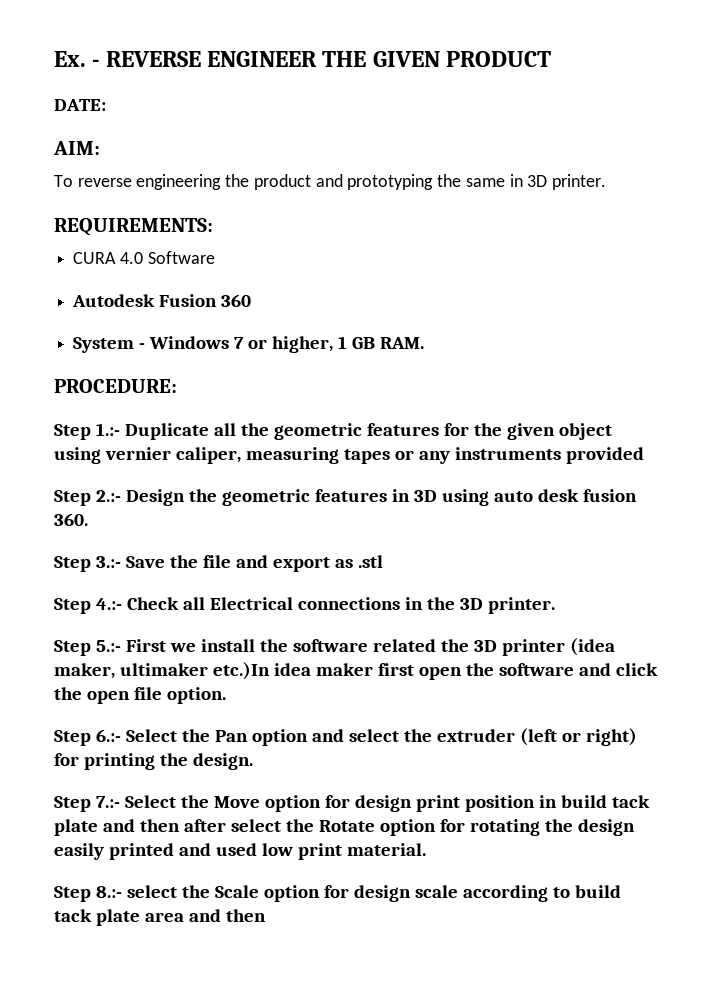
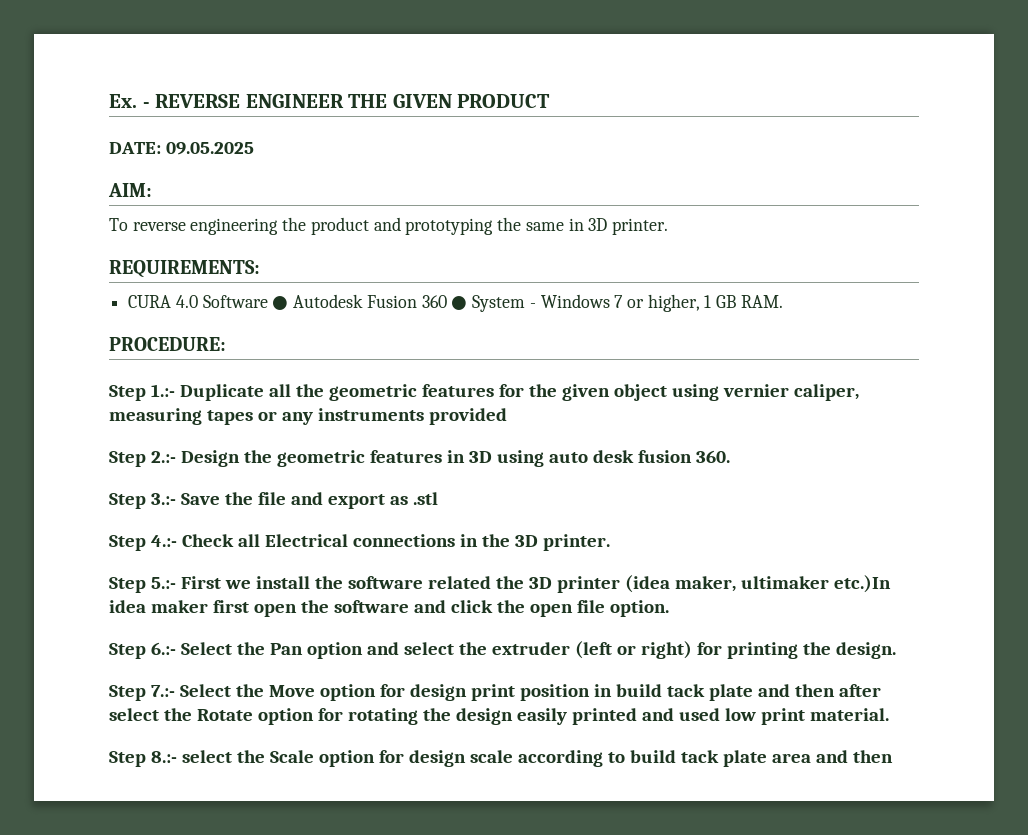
- DATE:
+ DATE: 09.05.2025
- CURA 4.0 Software
- Autodesk Fusion 360
- System - Windows 7 or higher, 1 GB RAM.
+ CURA 4.0 Software ● Autodesk Fusion 360 ● System - Windows 7 or higher, 1 GB RAM.

